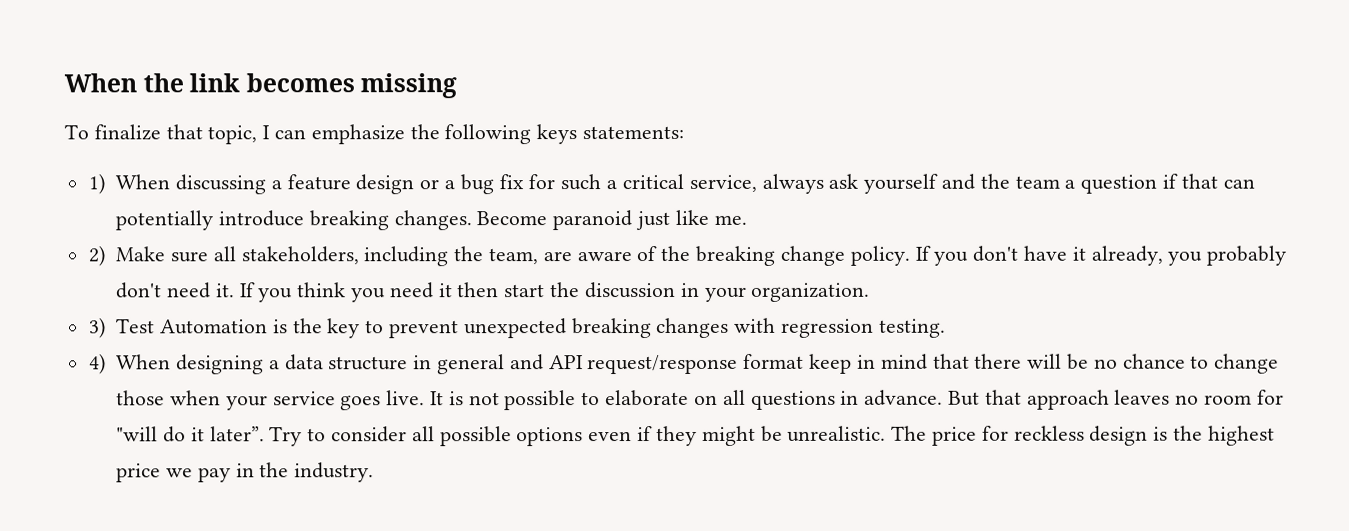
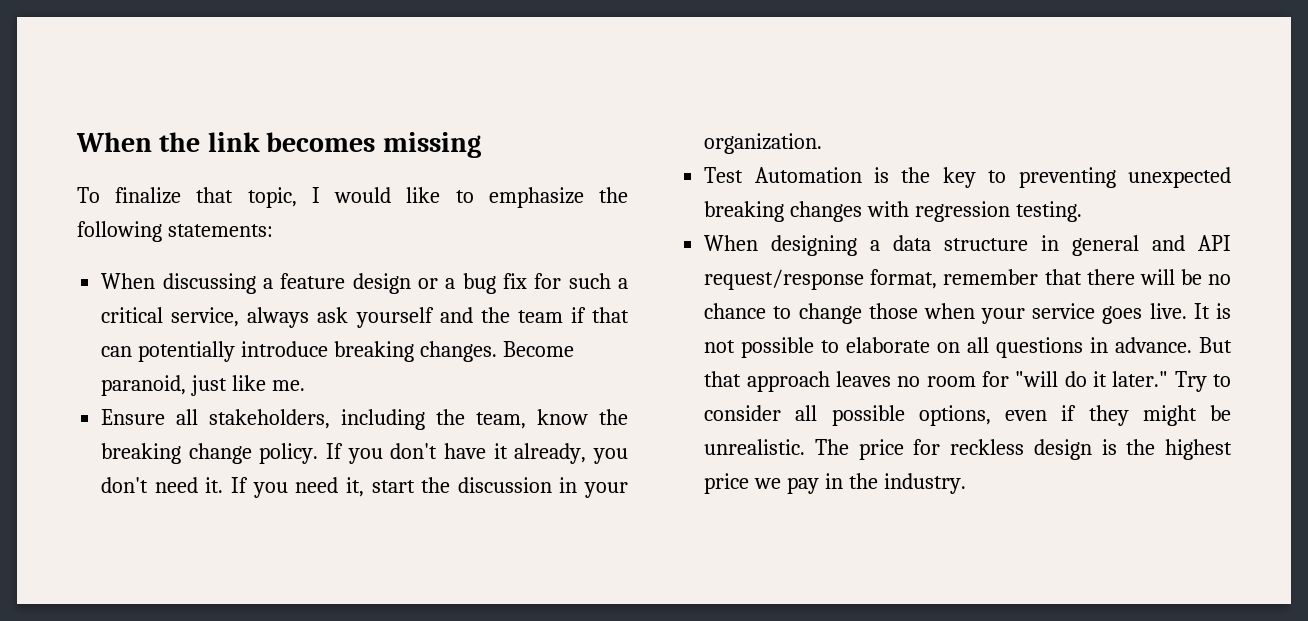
- To finalize that topic, I can emphasize the following keys statements:
+ To finalize that topic, I would like to emphasize the following statements:
- 1) When discussing a feature design or a bug fix for such a critical service, always ask yourself and the team a question if that can potentially introduce breaking changes.
+ When discussing a feature design or a bug fix for such a critical service, always ask yourself and the team if that can potentially introduce breaking changes.
- Become paranoid just like me.
+ Become paranoid, just like me.
- 2) Make sure all stakeholders, including the team, are aware of the breaking change policy.
+ Ensure all stakeholders, including the team, know the breaking change policy.
- If you don't have it already, you probably don't need it.
+ If you don't have it already, you don't need it.
- If you think you need it then start the discussion in your organization.
+ If you need it, start the discussion in your organization.
- 3) Test Automation is the key to prevent unexpected breaking changes with regression testing.
+ Test Automation is the key to preventing unexpected breaking changes with regression testing.
- 4) When designing a data structure in general and API request/response format keep in mind that there will be no chance to change those when your service goes live.
+ When designing a data structure in general and API request/response format, remember that there will be no chance to change those when your service goes live.
- But that approach leaves no room for "will do it later”.
+ But that approach leaves no room for "will do it later."
- Try to consider all possible options even if they might be unrealistic.
+ Try to consider all possible options, even if they might be unrealistic.

